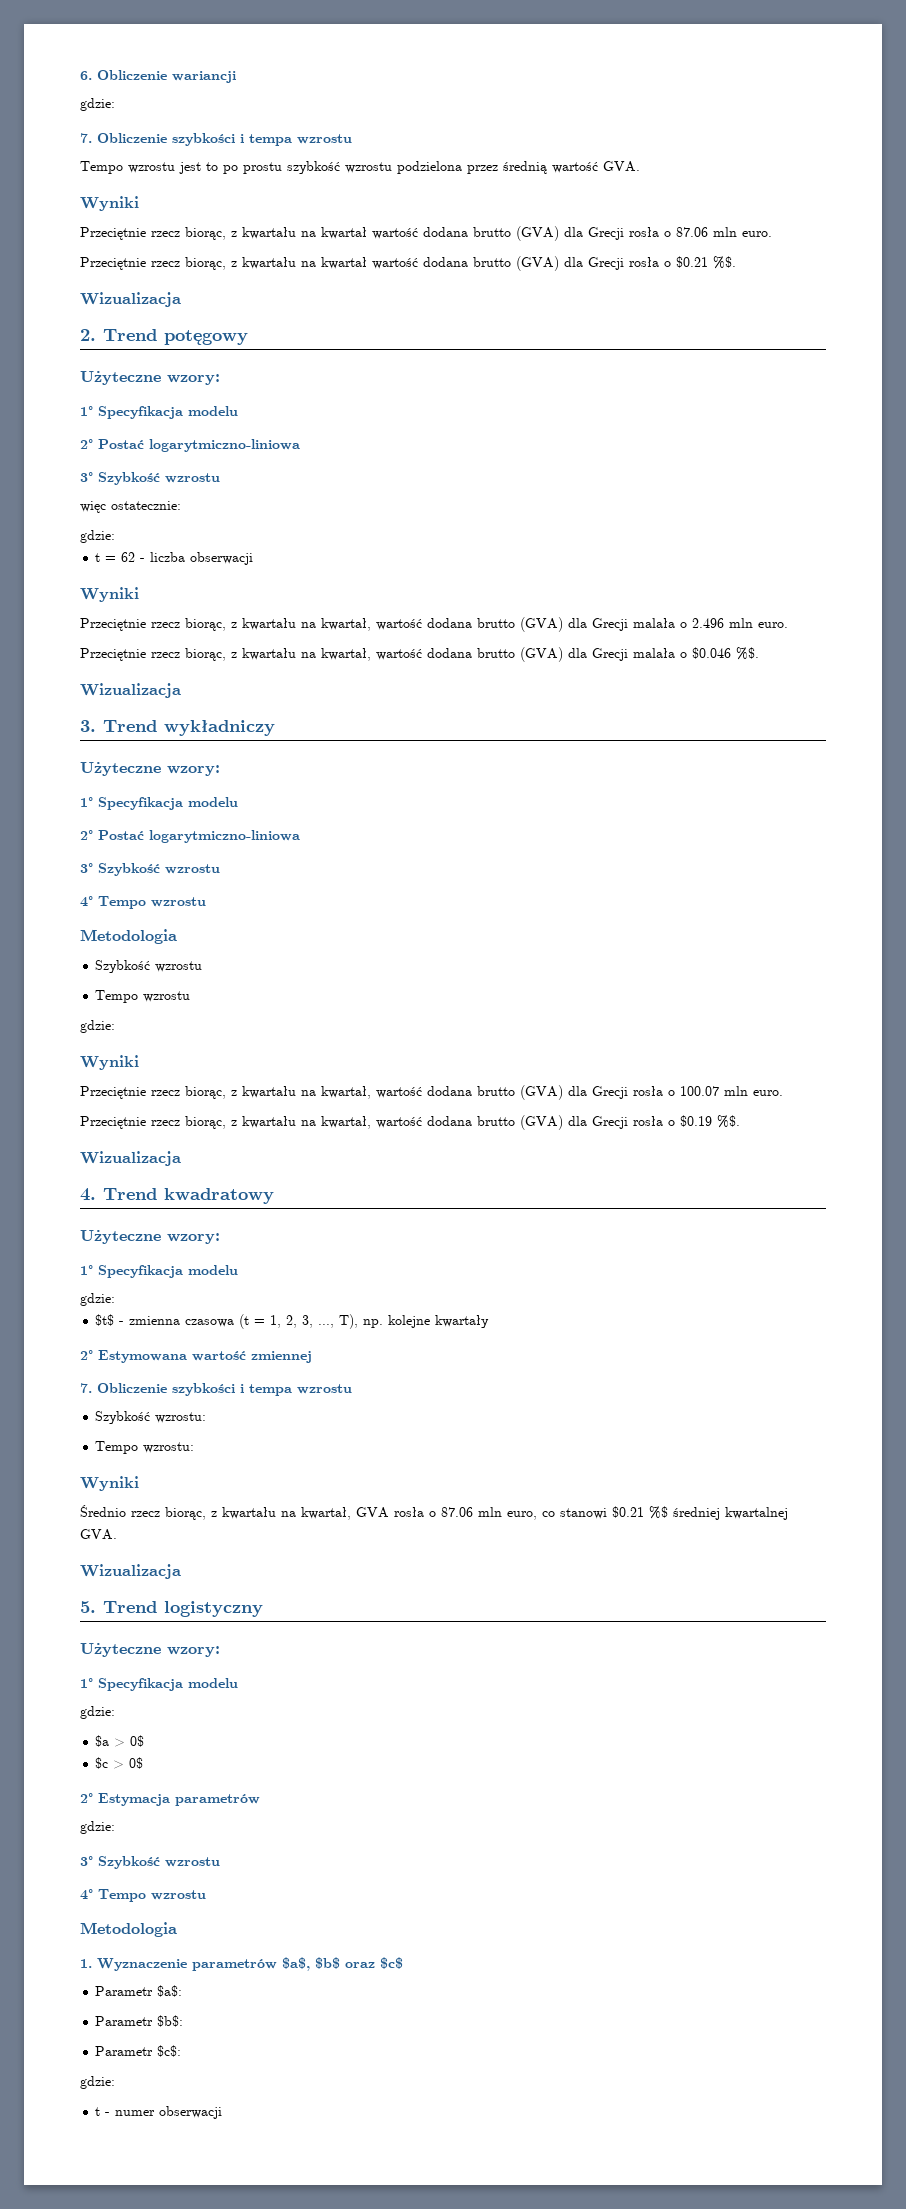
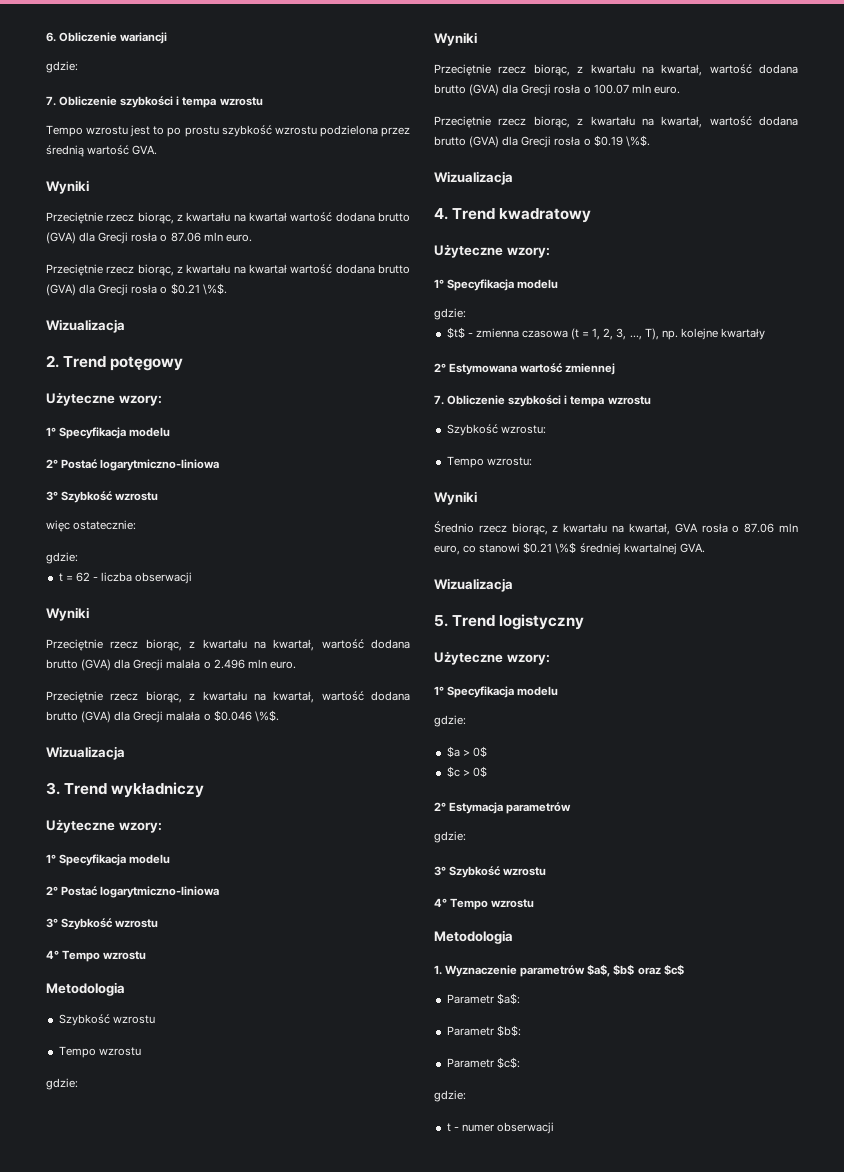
- Przeciętnie rzecz biorąc, z kwartału na kwartał wartość dodana brutto (GVA) dla Grecji rosła o $0.21 %$.
+ Przeciętnie rzecz biorąc, z kwartału na kwartał wartość dodana brutto (GVA) dla Grecji rosła o $0.21 \%$.
- Przeciętnie rzecz biorąc, z kwartału na kwartał, wartość dodana brutto (GVA) dla Grecji malała o $0.046 %$.
+ Przeciętnie rzecz biorąc, z kwartału na kwartał, wartość dodana brutto (GVA) dla Grecji malała o $0.046 \%$.
- Przeciętnie rzecz biorąc, z kwartału na kwartał, wartość dodana brutto (GVA) dla Grecji rosła o $0.19 %$.
+ Przeciętnie rzecz biorąc, z kwartału na kwartał, wartość dodana brutto (GVA) dla Grecji rosła o $0.19 \%$.
- Średnio rzecz biorąc, z kwartału na kwartał, GVA rosła o 87.06 mln euro, co stanowi $0.21 %$ średniej kwartalnej GVA.
+ Średnio rzecz biorąc, z kwartału na kwartał, GVA rosła o 87.06 mln euro, co stanowi $0.21 \%$ średniej kwartalnej GVA.

